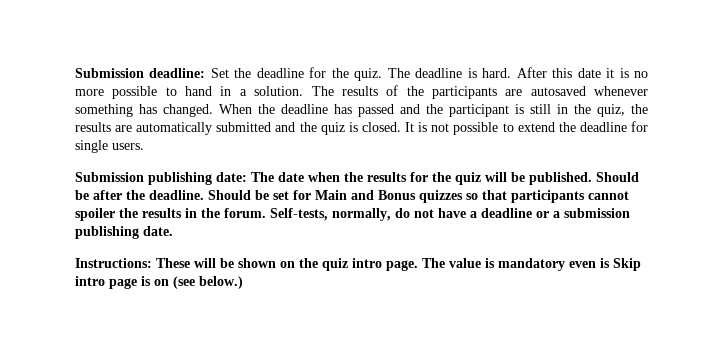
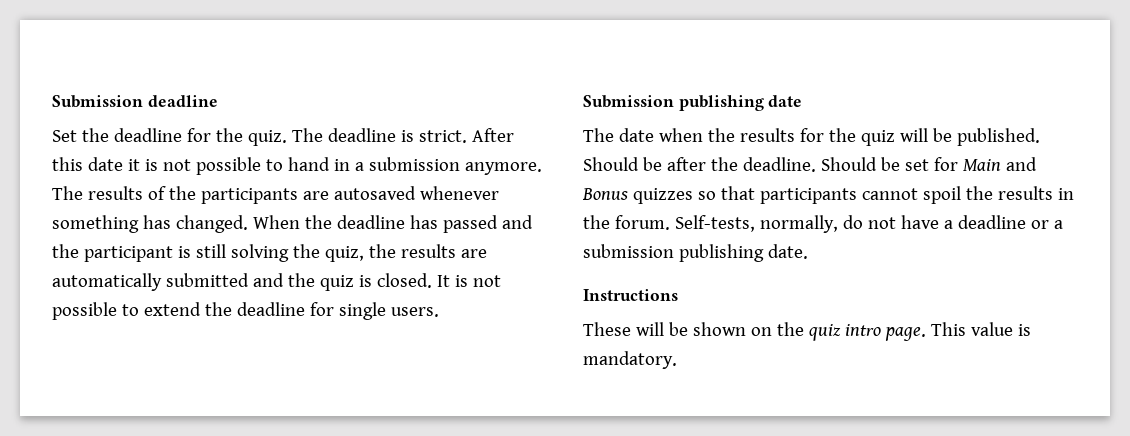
- Submission deadline: Set the deadline for the quiz.
+ Submission deadline
+ Set the deadline for the quiz.
- The deadline is hard.
+ The deadline is strict.
- After this date it is no more possible to hand in a solution.
+ After this date it is not possible to hand in a submission anymore.
- When the deadline has passed and the participant is still in the quiz, the results are automatically submitted and the quiz is closed.
+ When the deadline has passed and the participant is still solving the quiz, the results are automatically submitted and the quiz is closed.
- Submission publishing date: The date when the results for the quiz will be published.
+ Submission publishing date
+ The date when the results for the quiz will be published.
- Should be set for Main and Bonus quizzes so that participants cannot spoiler the results in the forum.
+ Should be set for Main and Bonus quizzes so that participants cannot spoil the results in the forum.
- Instructions: These will be shown on the quiz intro page.
+ Instructions
+ These will be shown on the quiz intro page.
- The value is mandatory even is Skip intro page is on (see below.)
+ This value is mandatory.

